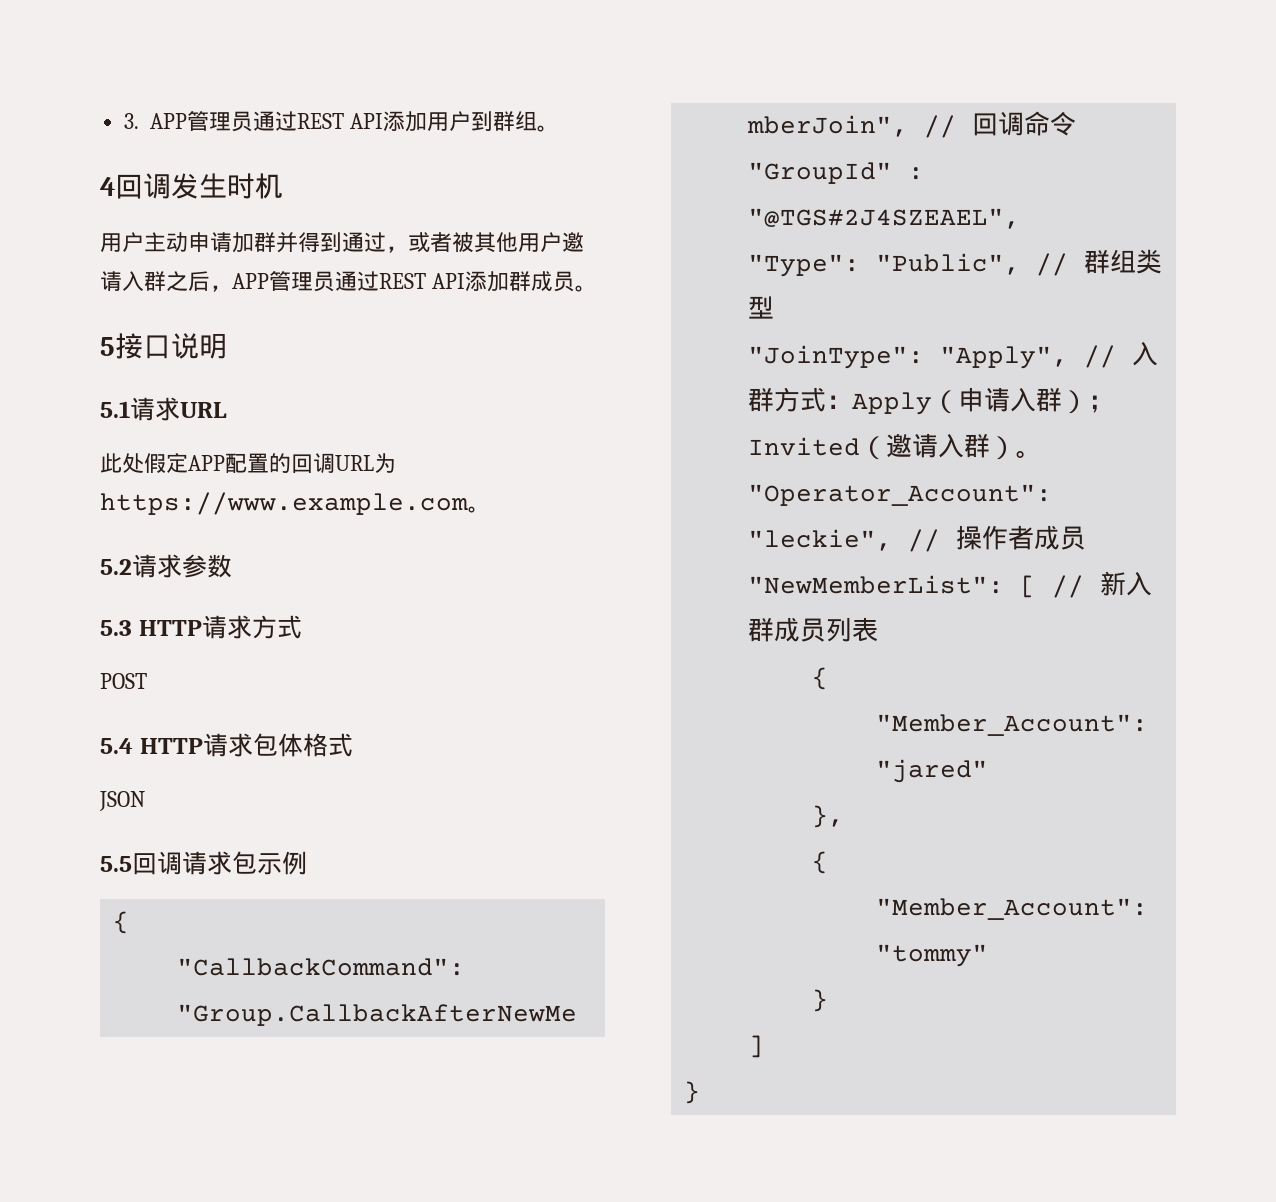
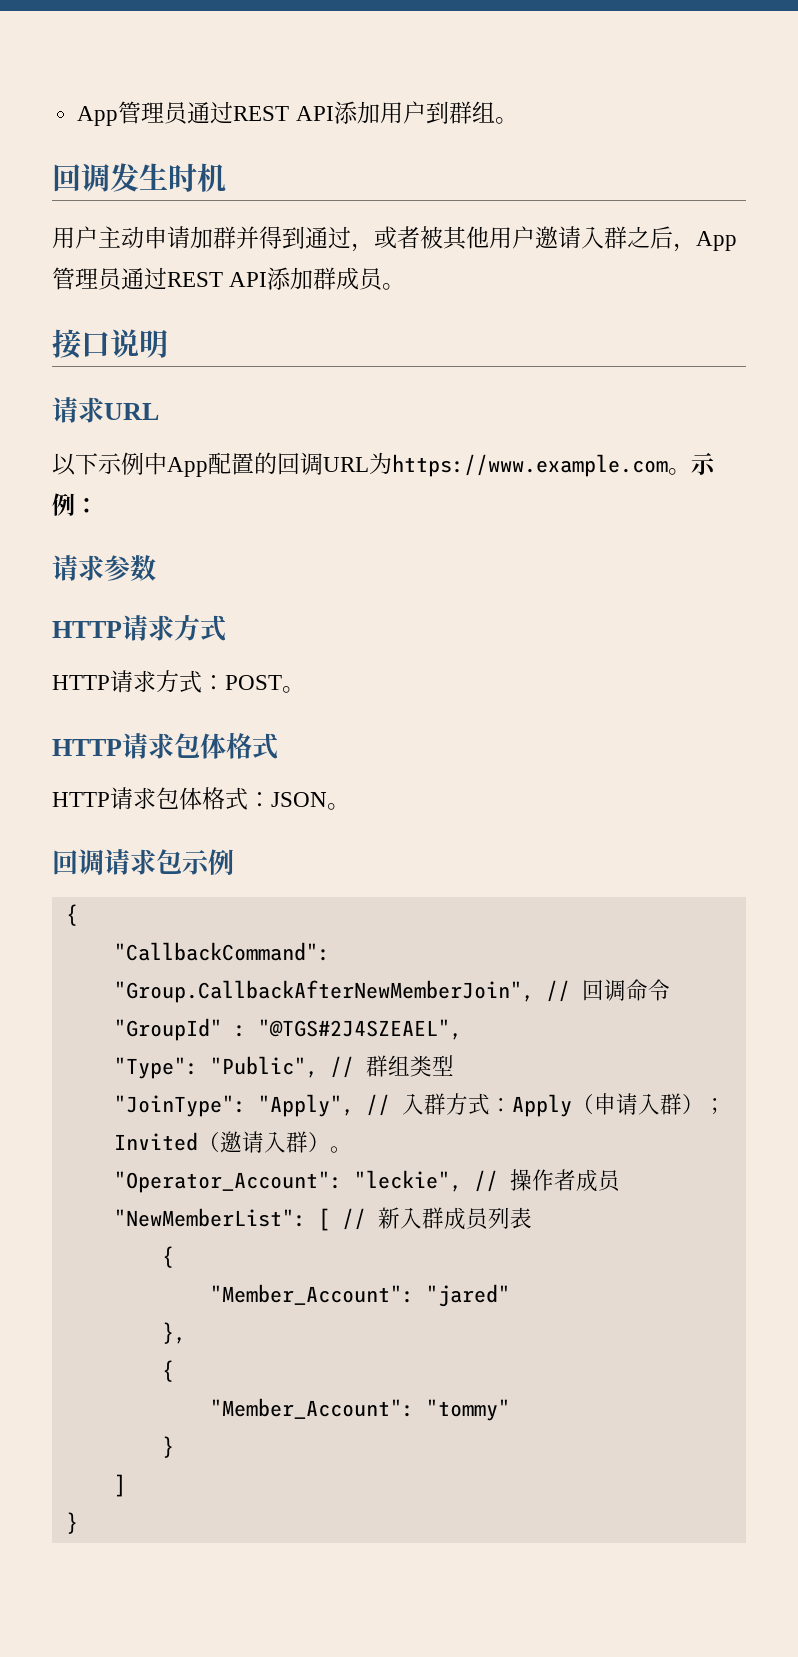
- 3. APP管理员通过REST API添加用户到群组。
+ App管理员通过REST API添加用户到群组。
- 4回调发生时机
+ 回调发生时机
- 用户主动申请加群并得到通过，或者被其他用户邀请入群之后，APP管理员通过REST API添加群成员。
+ 用户主动申请加群并得到通过，或者被其他用户邀请入群之后，App管理员通过REST API添加群成员。
- 5接口说明
+ 接口说明
- 5.1请求URL
+ 请求URL
- 此处假定APP配置的回调URL为https://www.example.com。
- 5.2请求参数
- 5.3 HTTP请求方式
+ 以下示例中App配置的回调URL为https://www.example.com。示例：
+ 请求参数
+ HTTP请求方式
- POST
- 5.4 HTTP请求包体格式
+ HTTP请求方式：POST。
+ HTTP请求包体格式
- JSON
- 5.5回调请求包示例
+ HTTP请求包体格式：JSON。
+ 回调请求包示例

